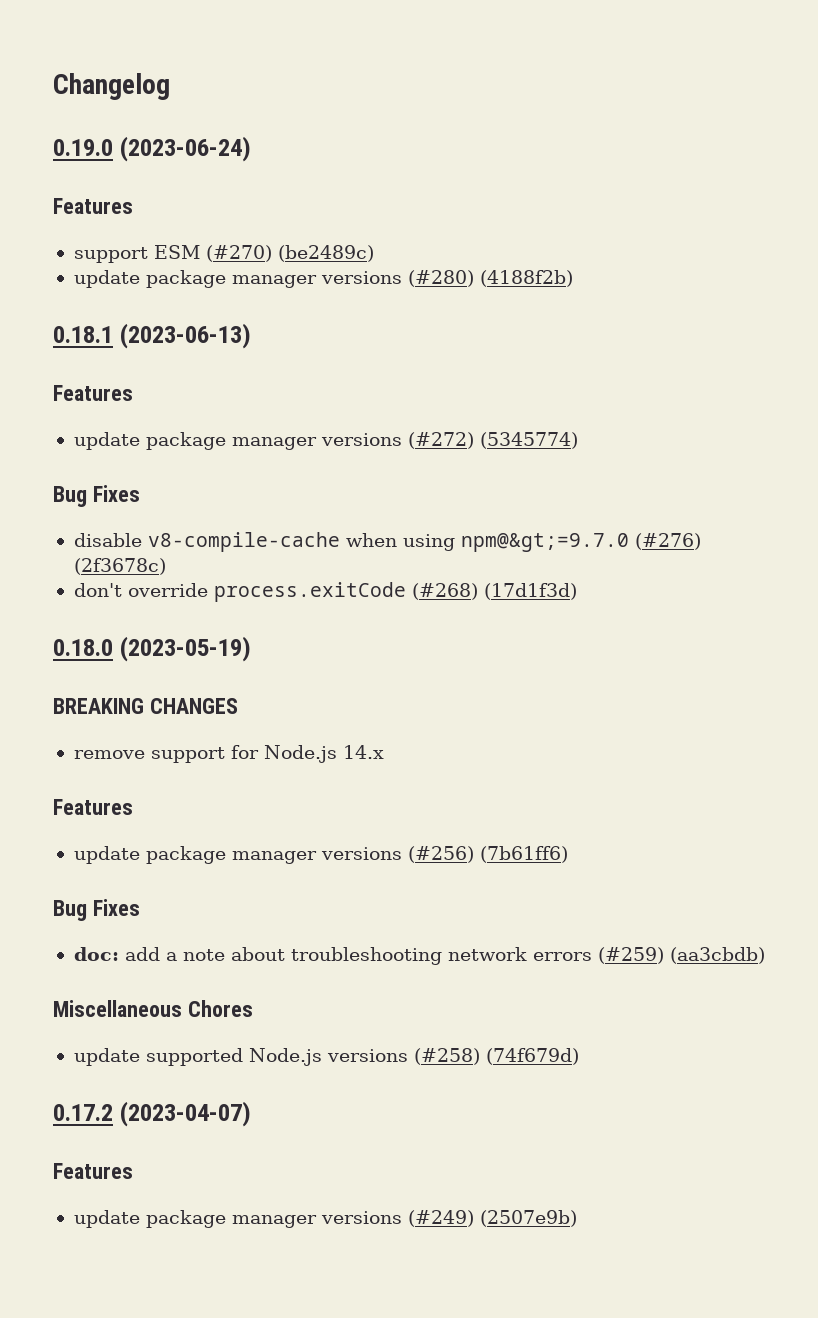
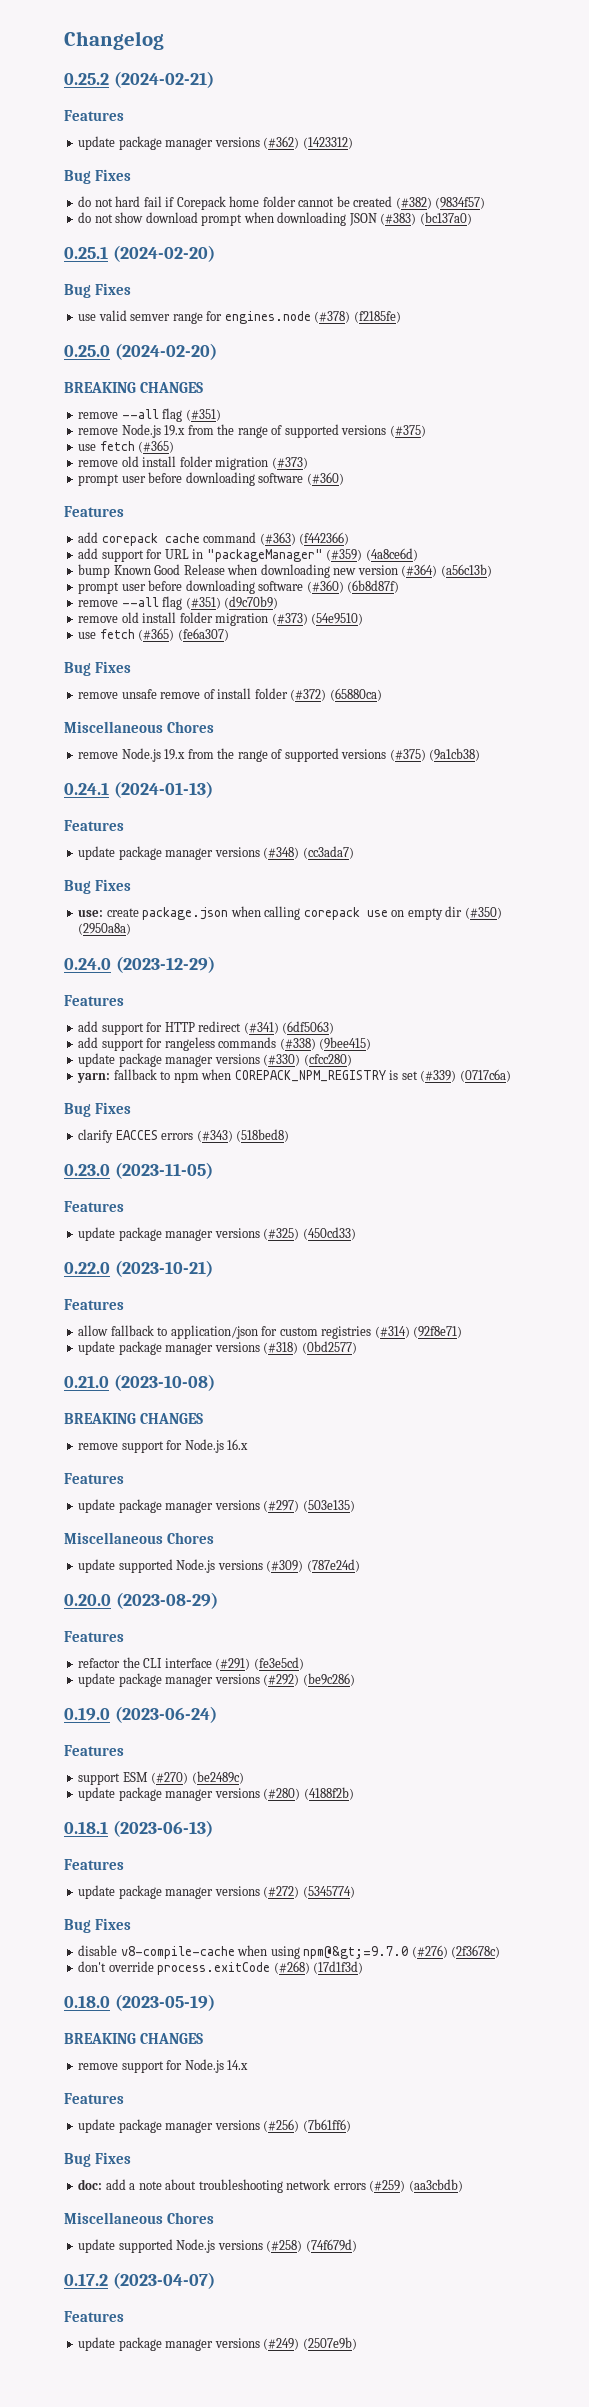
+ 0.25.2 (2024-02-21)
+ Features
+ update package manager versions (#362) (1423312)
+ Bug Fixes
+ do not hard fail if Corepack home folder cannot be created (#382) (9834f57)
+ do not show download prompt when downloading JSON (#383) (bc137a0)
+ 0.25.1 (2024-02-20)
+ Bug Fixes
+ use valid semver range for engines.node (#378) (f2185fe)
+ 0.25.0 (2024-02-20)
+ BREAKING CHANGES
+ remove --all flag (#351)
+ remove Node.js 19.x from the range of supported versions (#375)
+ use fetch (#365)
+ remove old install folder migration (#373)
+ prompt user before downloading software (#360)
+ Features
+ add corepack cache command (#363) (f442366)
+ add support for URL in "packageManager" (#359) (4a8ce6d)
+ bump Known Good Release when downloading new version (#364) (a56c13b)
+ prompt user before downloading software (#360) (6b8d87f)
+ remove --all flag (#351) (d9c70b9)
+ remove old install folder migration (#373) (54e9510)
+ use fetch (#365) (fe6a307)
+ Bug Fixes
+ remove unsafe remove of install folder (#372) (65880ca)
+ Miscellaneous Chores
+ remove Node.js 19.x from the range of supported versions (#375) (9a1cb38)
+ 0.24.1 (2024-01-13)
+ Features
+ update package manager versions (#348) (cc3ada7)
+ Bug Fixes
+ use: create package.json when calling corepack use on empty dir (#350) (2950a8a)
+ 0.24.0 (2023-12-29)
+ Features
+ add support for HTTP redirect (#341) (6df5063)
+ add support for rangeless commands (#338) (9bee415)
+ update package manager versions (#330) (cfcc280)
+ yarn: fallback to npm when COREPACK_NPM_REGISTRY is set (#339) (0717c6a)
+ Bug Fixes
+ clarify EACCES errors (#343) (518bed8)
+ 0.23.0 (2023-11-05)
+ Features
+ update package manager versions (#325) (450cd33)
+ 0.22.0 (2023-10-21)
+ Features
+ allow fallback to application/json for custom registries (#314) (92f8e71)
+ update package manager versions (#318) (0bd2577)
+ 0.21.0 (2023-10-08)
+ BREAKING CHANGES
+ remove support for Node.js 16.x
+ Features
+ update package manager versions (#297) (503e135)
+ Miscellaneous Chores
+ update supported Node.js versions (#309) (787e24d)
+ 0.20.0 (2023-08-29)
+ Features
+ refactor the CLI interface (#291) (fe3e5cd)
+ update package manager versions (#292) (be9c286)

